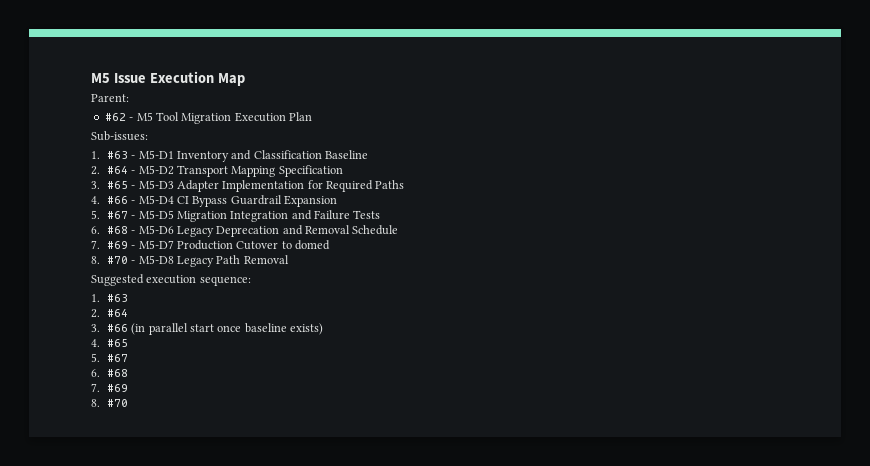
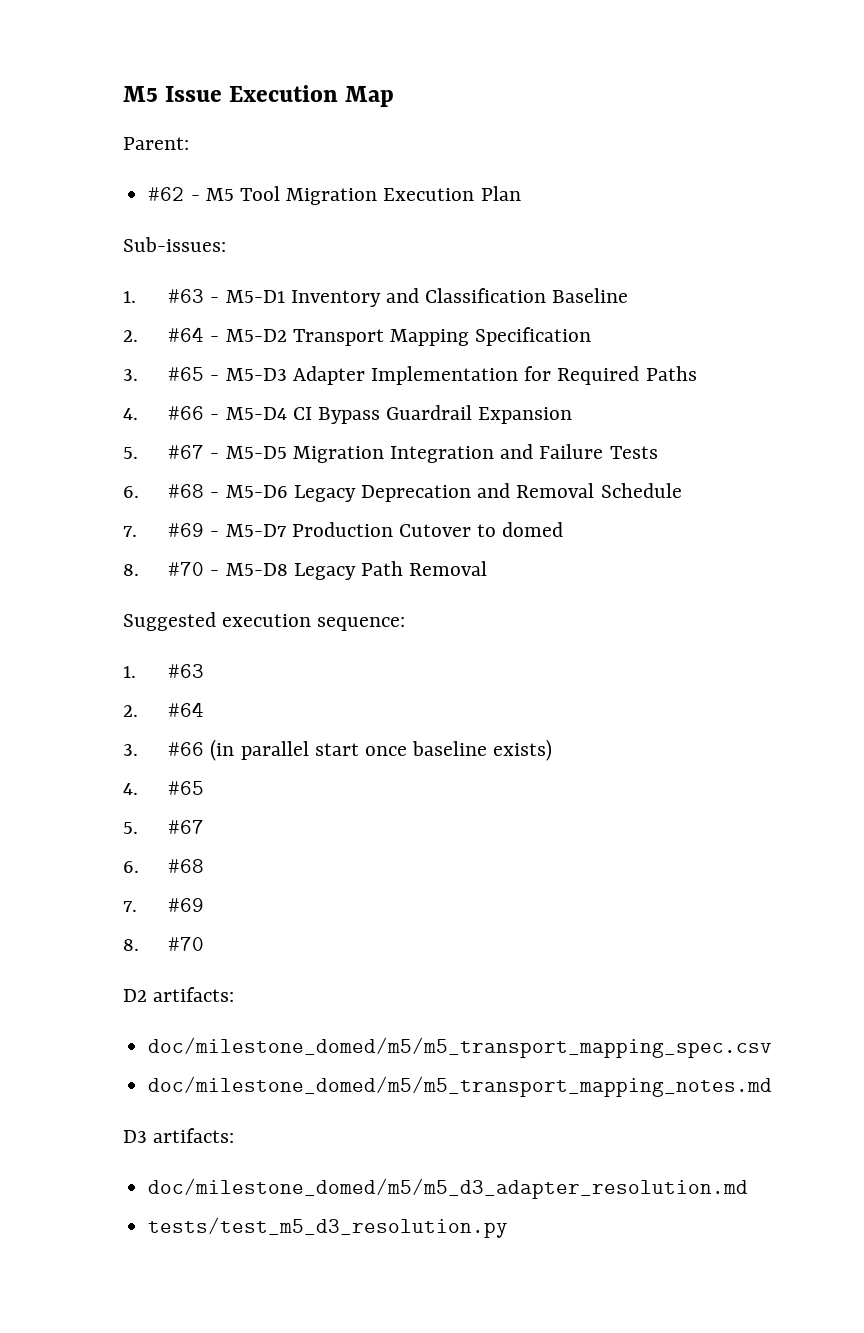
+ D2 artifacts:
+ doc/milestone_domed/m5/m5_transport_mapping_spec.csv
+ doc/milestone_domed/m5/m5_transport_mapping_notes.md
+ D3 artifacts:
+ doc/milestone_domed/m5/m5_d3_adapter_resolution.md
+ tests/test_m5_d3_resolution.py

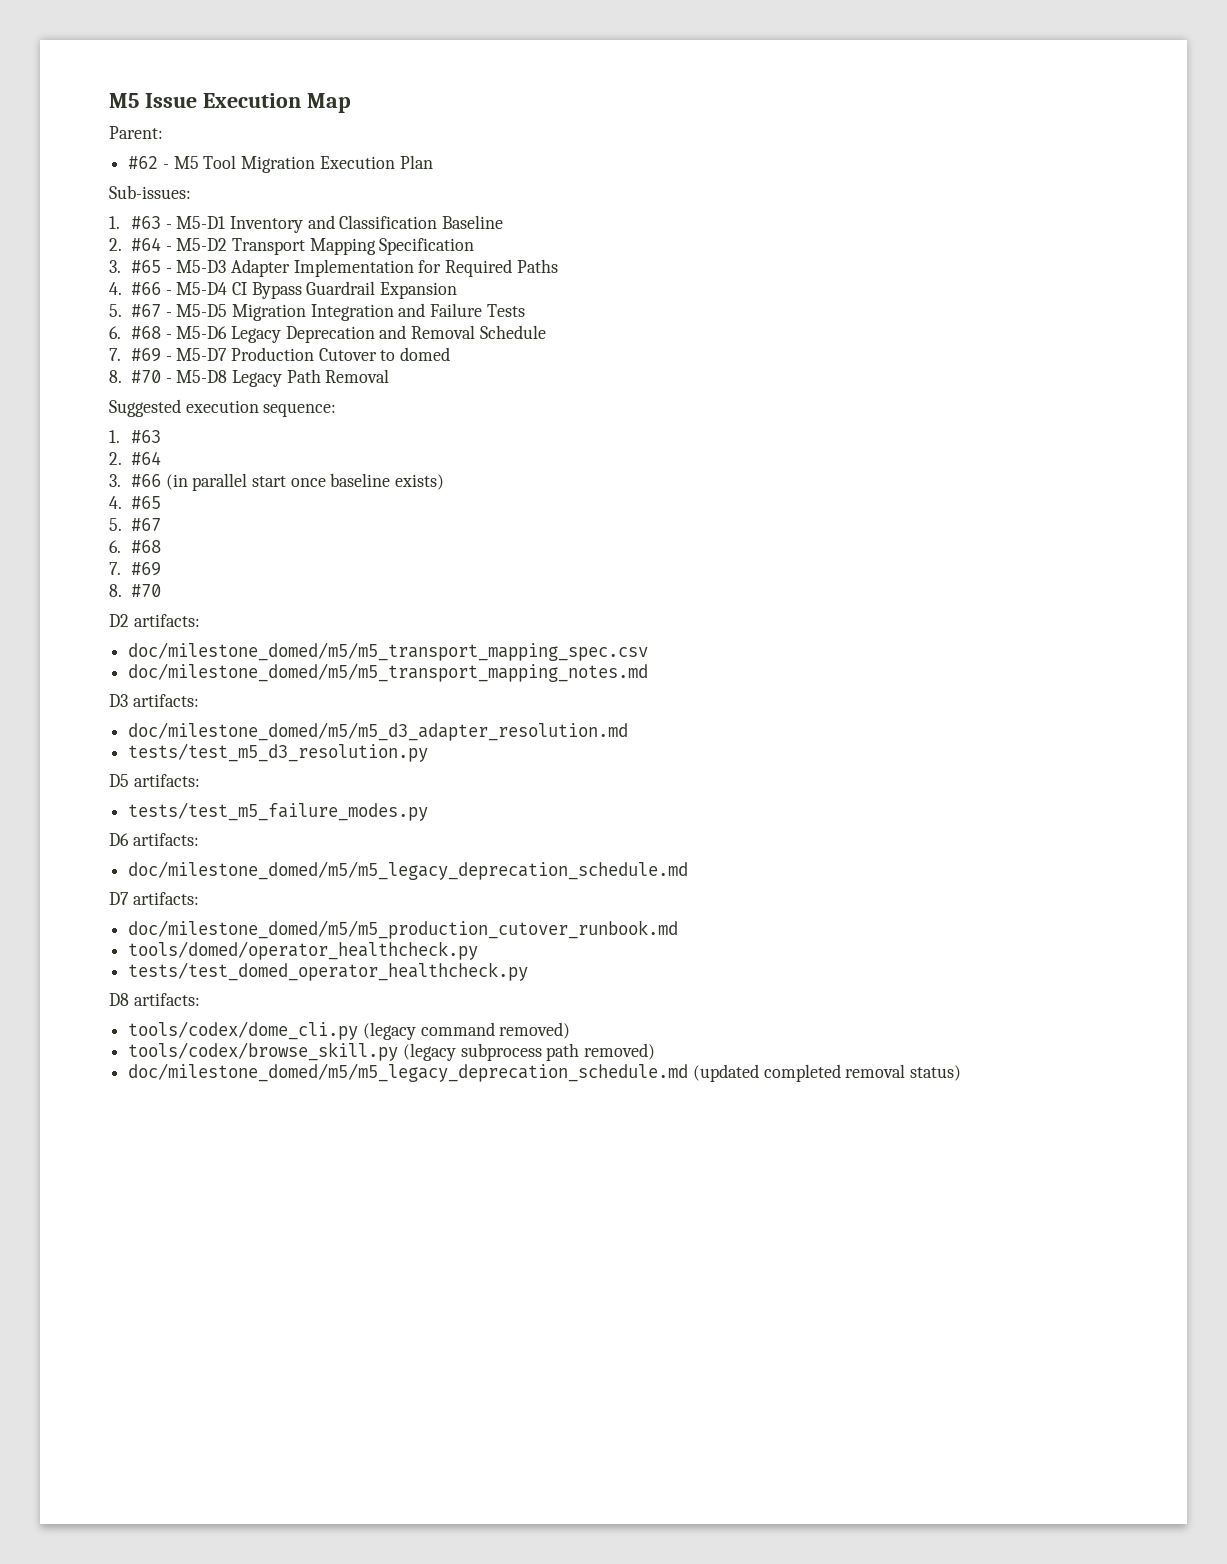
+ D5 artifacts:
+ tests/test_m5_failure_modes.py
+ D6 artifacts:
+ doc/milestone_domed/m5/m5_legacy_deprecation_schedule.md
+ D7 artifacts:
+ doc/milestone_domed/m5/m5_production_cutover_runbook.md
+ tools/domed/operator_healthcheck.py
+ tests/test_domed_operator_healthcheck.py
+ D8 artifacts:
+ tools/codex/dome_cli.py (legacy command removed)
+ tools/codex/browse_skill.py (legacy subprocess path removed)
+ doc/milestone_domed/m5/m5_legacy_deprecation_schedule.md (updated completed removal status)

